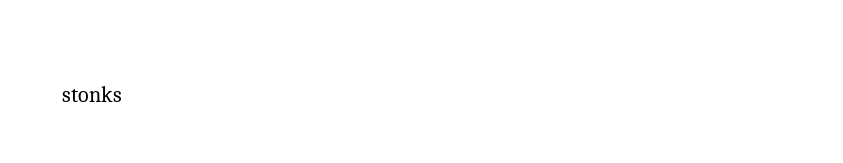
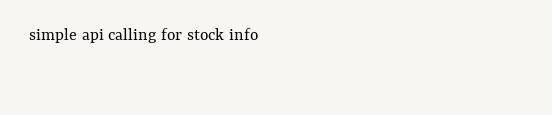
- stonks
+ simple api calling for stock info

